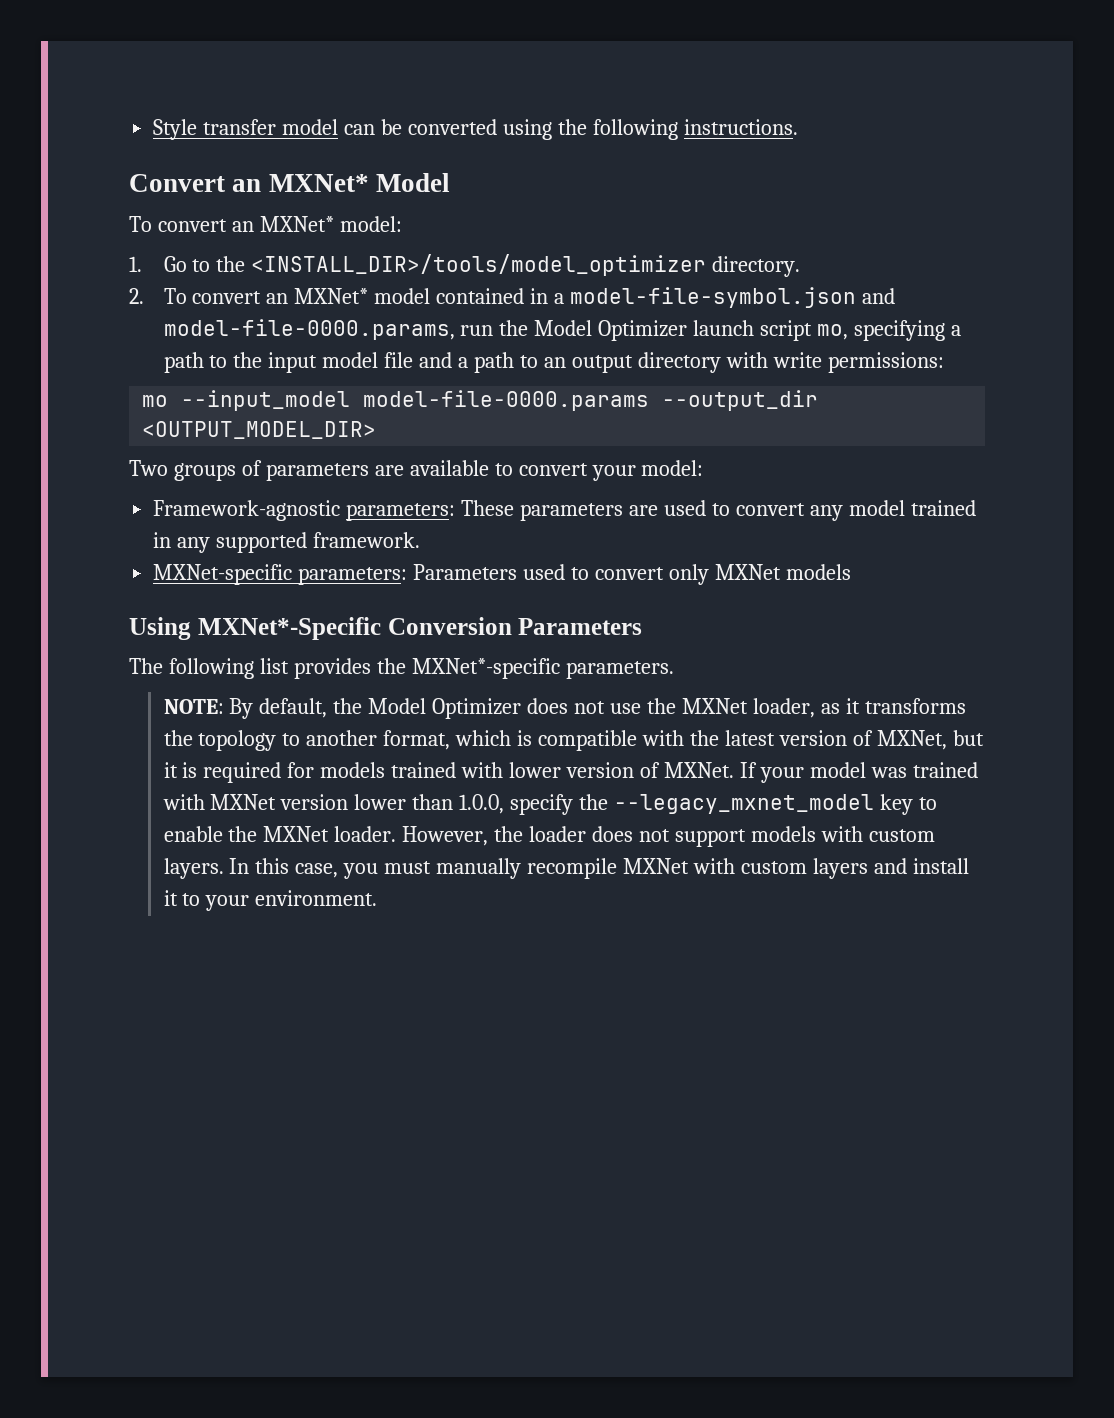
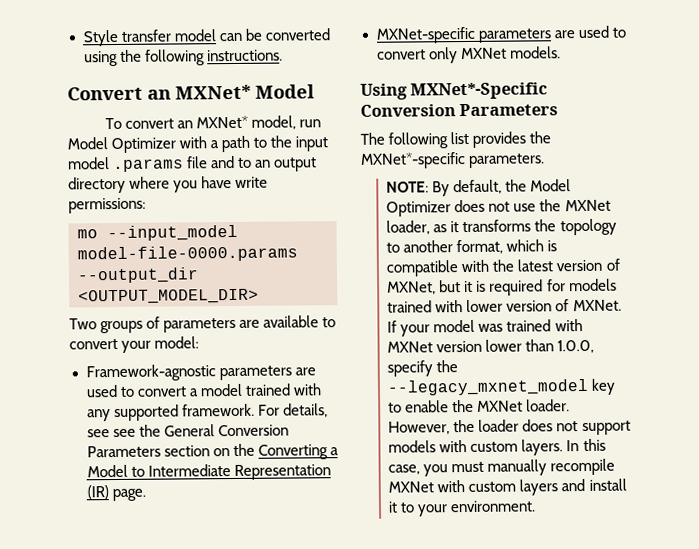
- To convert an MXNet* model:
- 1. Go to the <INSTALL_DIR>/tools/model_optimizer directory.
- 2. To convert an MXNet* model contained in a model-file-symbol.json and model-file-0000.params, run the Model Optimizer launch script mo, specifying a path to the input model file and a path to an output directory with write permissions:
+ To convert an MXNet* model, run Model Optimizer with a path to the input model .params file and to an output directory where you have write permissions:
- Framework-agnostic parameters: These parameters are used to convert any model trained in any supported framework.
+ Framework-agnostic parameters are used to convert a model trained with any supported framework. For details, see see the General Conversion Parameters section on the Converting a Model to Intermediate Representation (IR) page.
- MXNet-specific parameters: Parameters used to convert only MXNet models
+ MXNet-specific parameters are used to convert only MXNet models.

